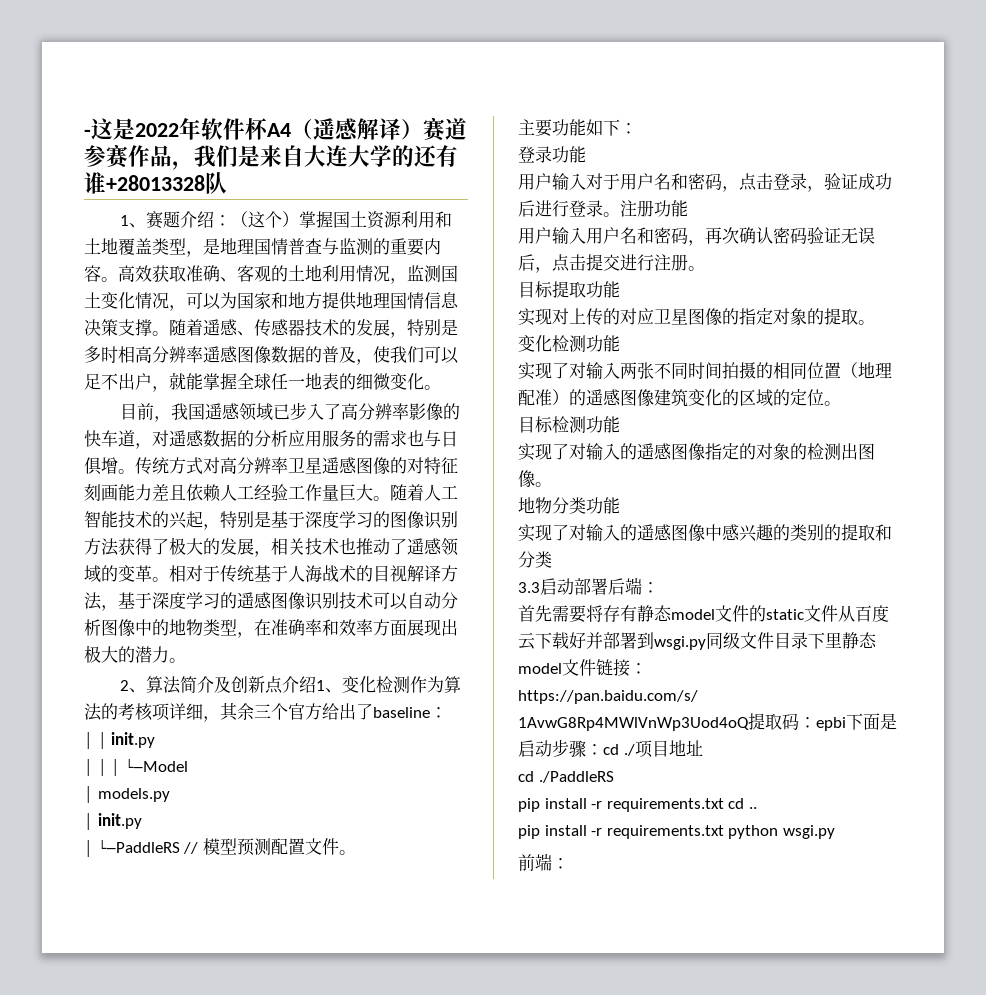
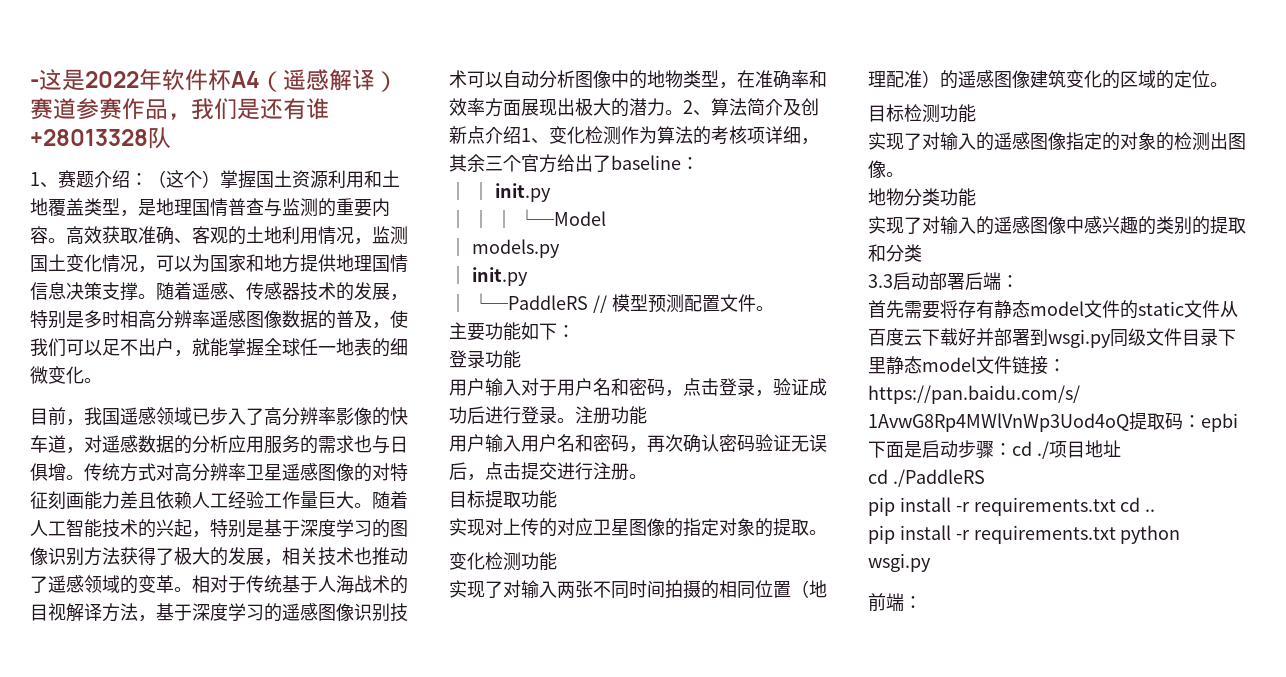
- -这是2022年软件杯A4（遥感解译）赛道参赛作品，我们是来自大连大学的还有谁+28013328队
+ -这是2022年软件杯A4（遥感解译）赛道参赛作品，我们是还有谁+28013328队
- 相对于传统基于人海战术的目视解译方法，基于深度学习的遥感图像识别技术可以自动分析图像中的地物类型，在准确率和效率方面展现出极大的潜力。
- 2、算法简介及创新点介绍1、变化检测作为算法的考核项详细，其余三个官方给出了baseline：
+ 相对于传统基于人海战术的目视解译方法，基于深度学习的遥感图像识别技术可以自动分析图像中的地物类型，在准确率和效率方面展现出极大的潜力。2、算法简介及创新点介绍1、变化检测作为算法的考核项详细，其余三个官方给出了baseline：

